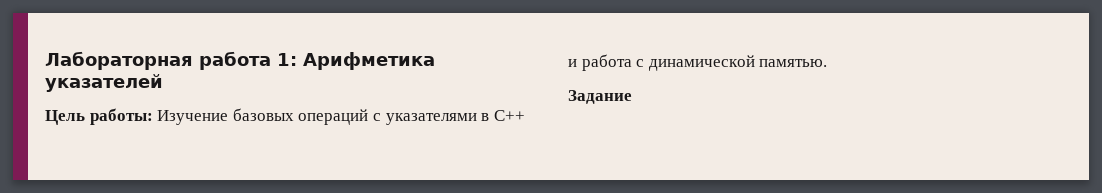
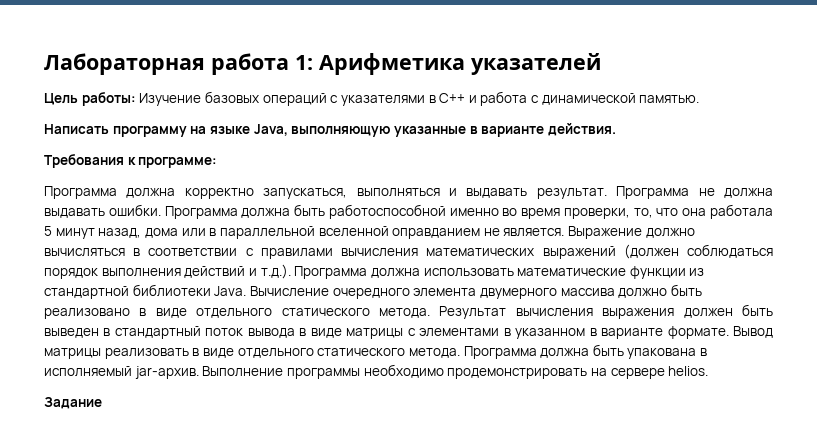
+ Написать программу на языке Java, выполняющую указанные в варианте действия.
+ Требования к программе:
+ Программа должна корректно запускаться, выполняться и выдавать результат. Программа не должна выдавать ошибки. Программа должна быть работоспособной именно во время проверки, то, что она работала 5 минут назад, дома или в параллельной вселенной оправданием не является. Выражение должно вычисляться в соответствии с правилами вычисления математических выражений (должен соблюдаться порядок выполнения действий и т.д.). Программа должна использовать математические функции из стандартной библиотеки Java. Вычисление очередного элемента двумерного массива должно быть реализовано в виде отдельного статического метода. Результат вычисления выражения должен быть выведен в стандартный поток вывода в виде матрицы с элементами в указанном в варианте формате. Вывод матрицы реализовать в виде отдельного статического метода. Программа должна быть упакована в исполняемый jar-архив. Выполнение программы необходимо продемонстрировать на сервере helios.

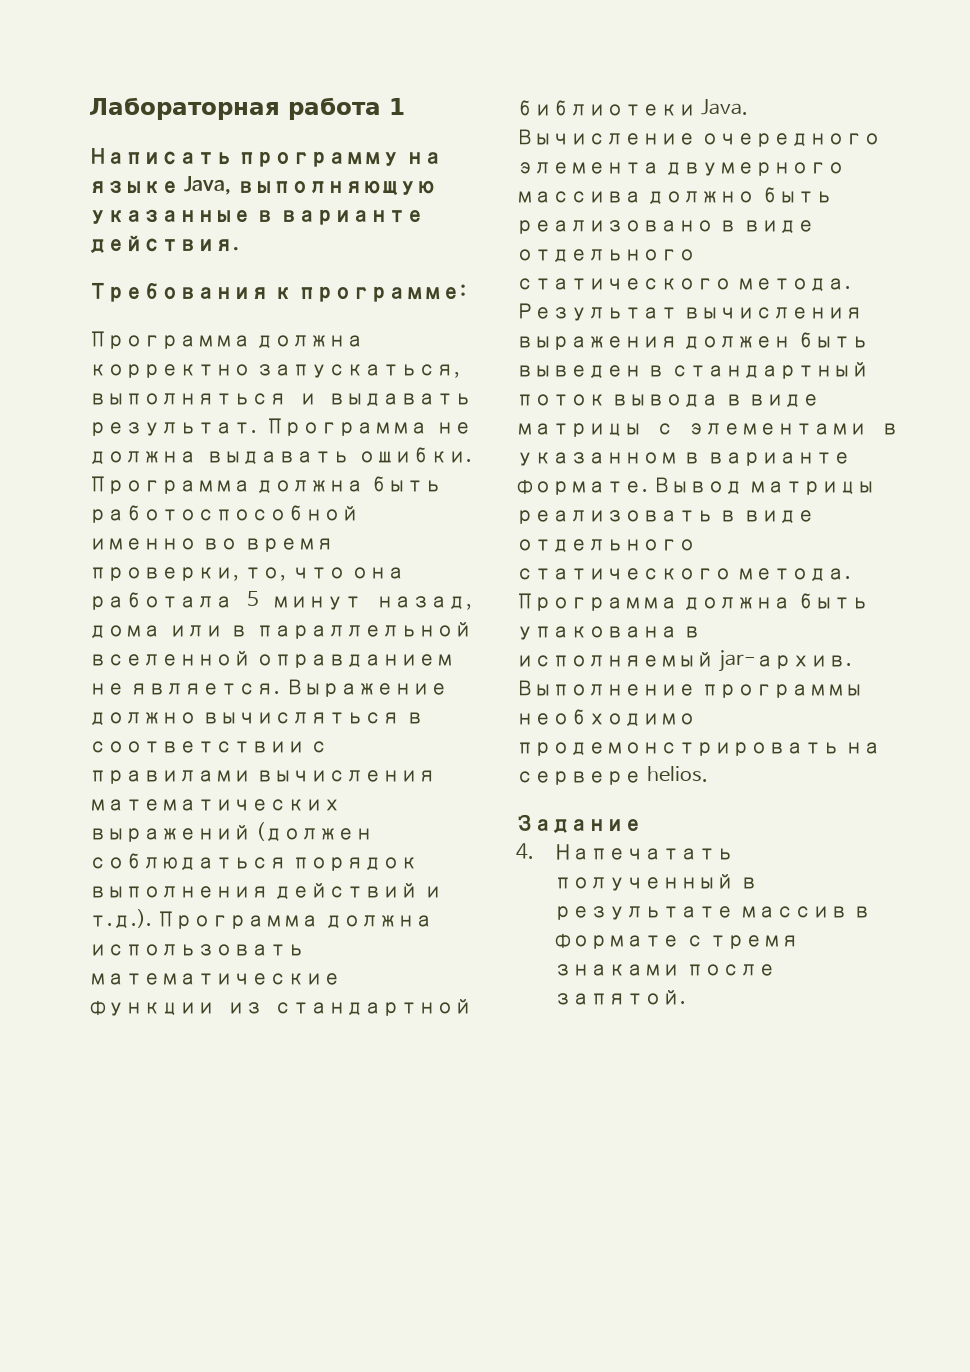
- Лабораторная работа 1: Арифметика указателей
- Цель работы: Изучение базовых операций с указателями в C++ и работа с динамической памятью.
+ Лабораторная работа 1
+ 4. Напечатать полученный в результате массив в формате с тремя знаками после запятой.

